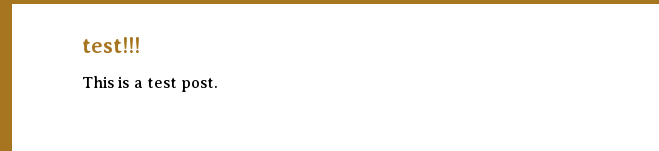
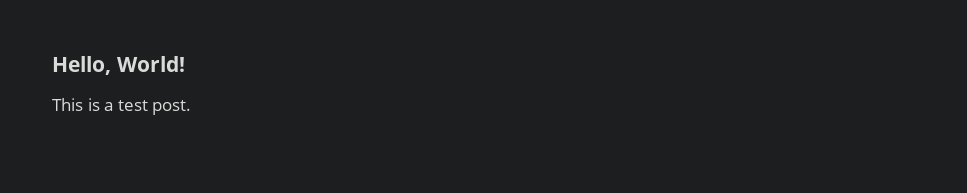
- test!!!
+ Hello, World!

